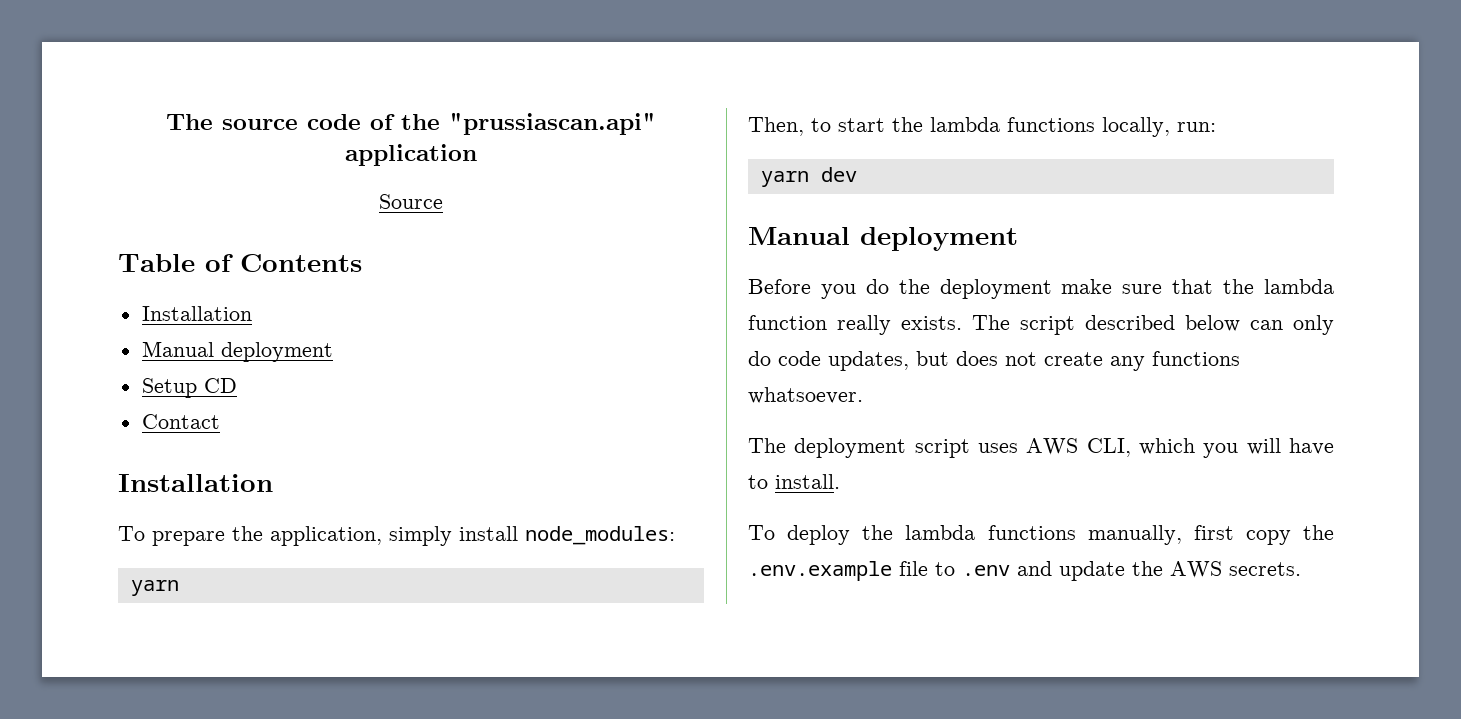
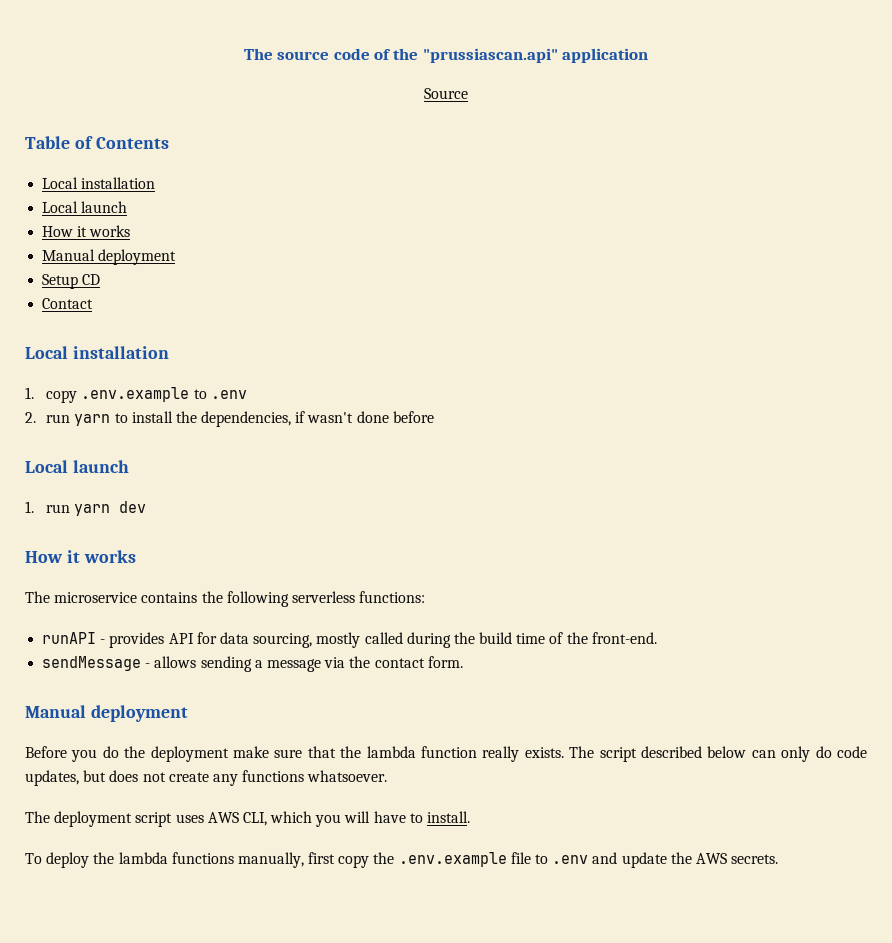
  Table of Contents
- Installation
+ Local installation
+ Local launch
+ How it works
  Contact
- Installation
- To prepare the application, simply install node_modules:
- yarn
- Then, to start the lambda functions locally, run:
- yarn dev
+ Local installation
+ 1. copy .env.example to .env
+ 2. run yarn to install the dependencies, if wasn't done before
+ Local launch
+ 1. run yarn dev
+ How it works
+ The microservice contains the following serverless functions:
+ runAPI - provides API for data sourcing, mostly called during the build time of the front-end.
+ sendMessage - allows sending a message via the contact form.

